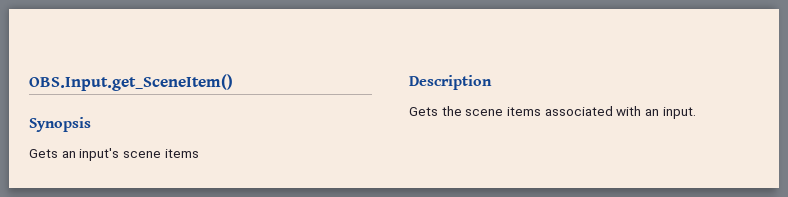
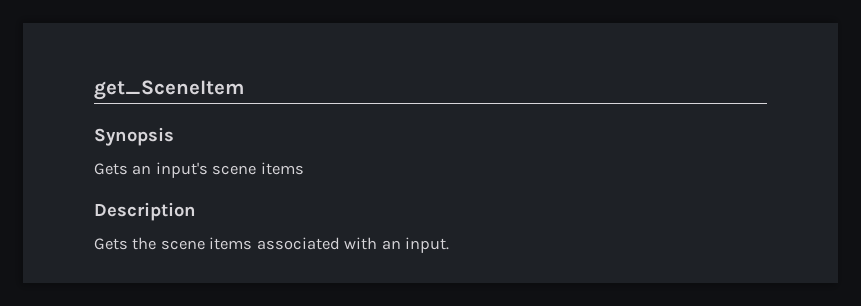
- OBS.Input.get_SceneItem()
+ get_SceneItem

